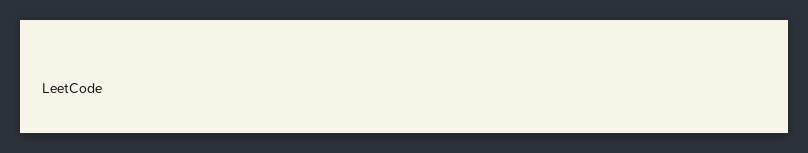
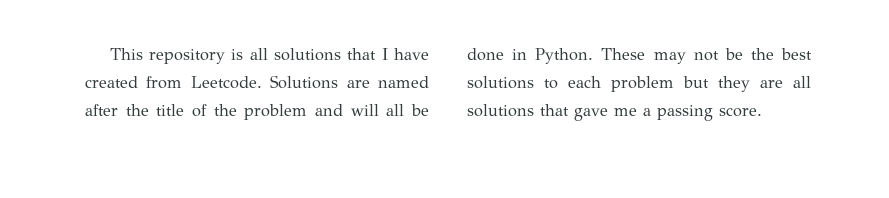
- LeetCode
+ This repository is all solutions that I have created from Leetcode. Solutions are named after the title of the problem and will all be done in Python. These may not be the best solutions to each problem but they are all solutions that gave me a passing score.

